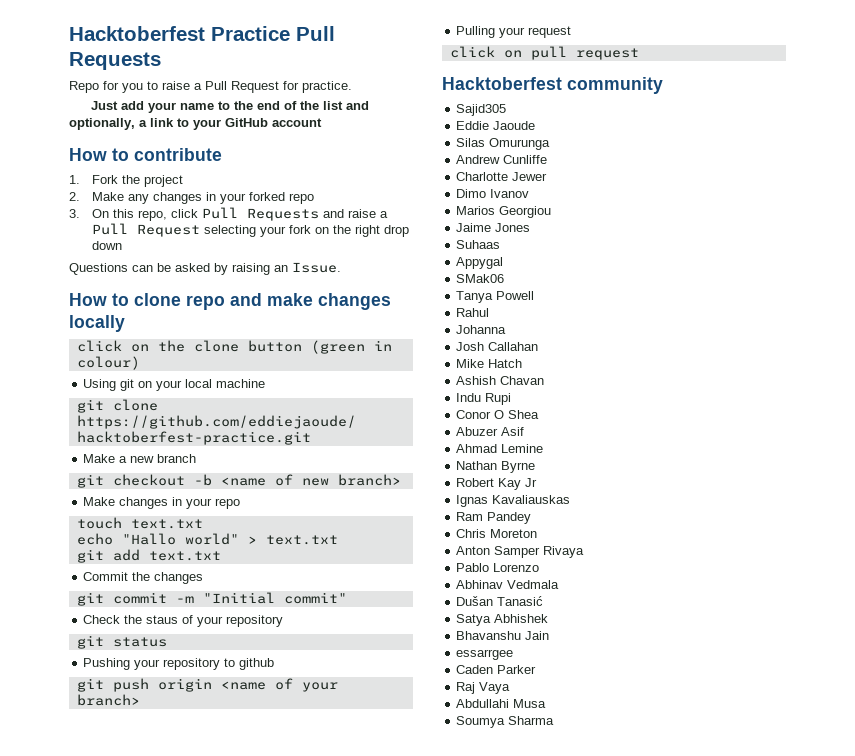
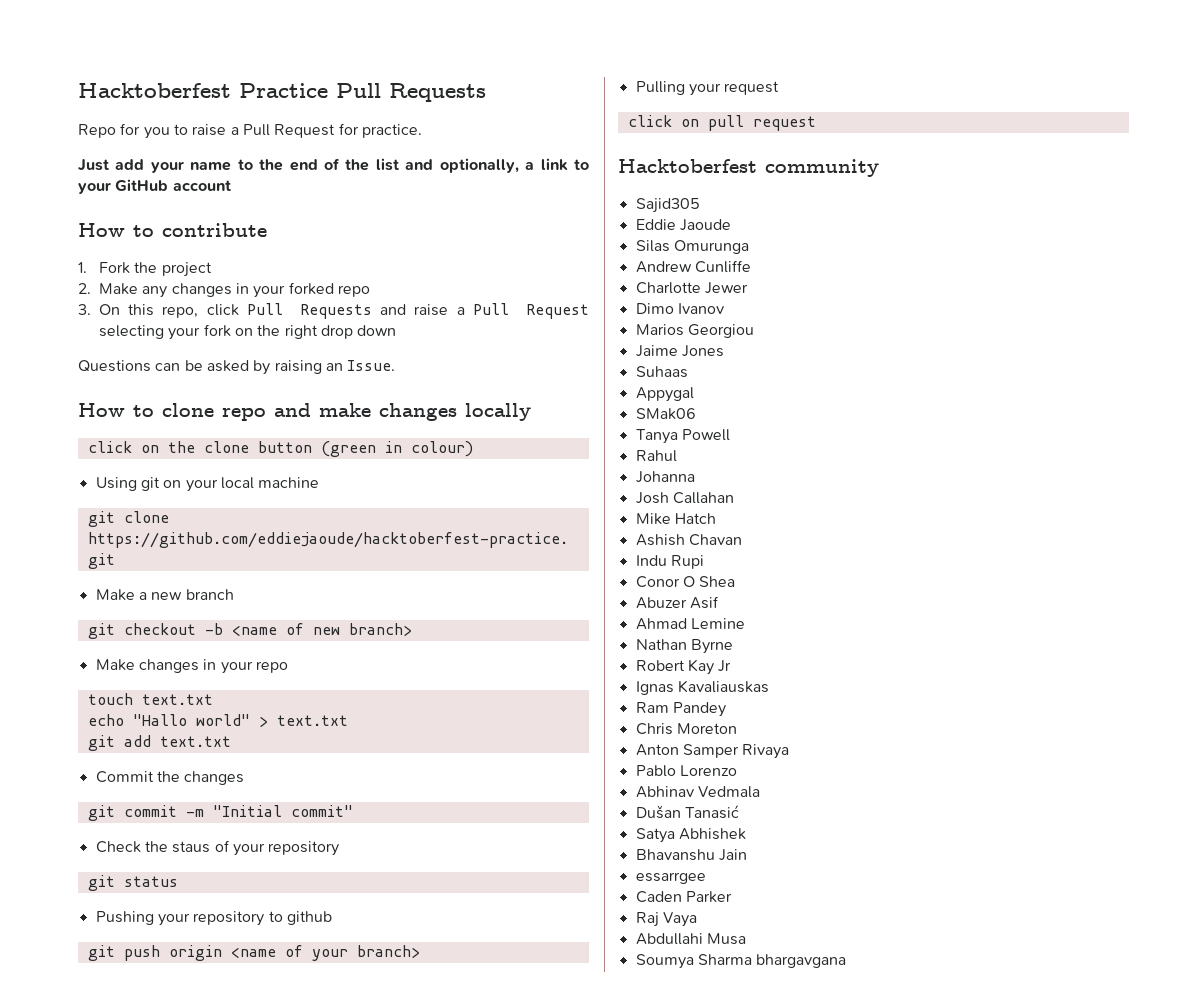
- Soumya Sharma
+ Soumya Sharma bhargavgana

